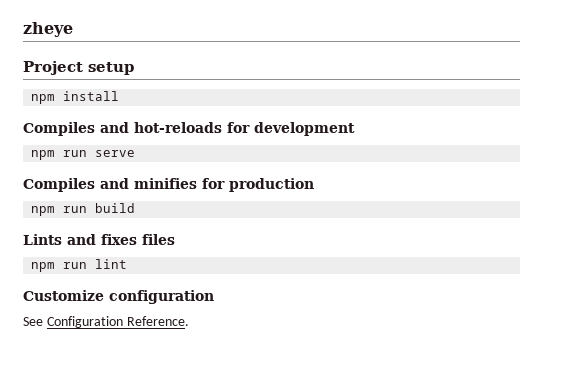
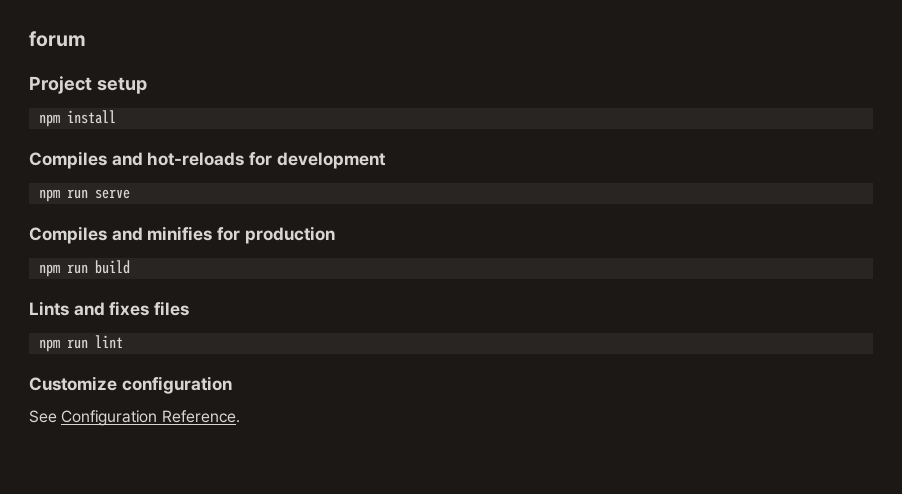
- zheye
+ forum

